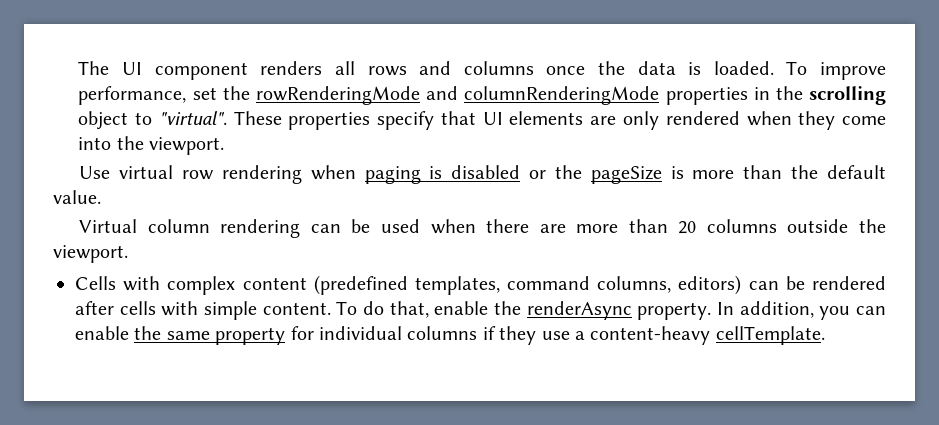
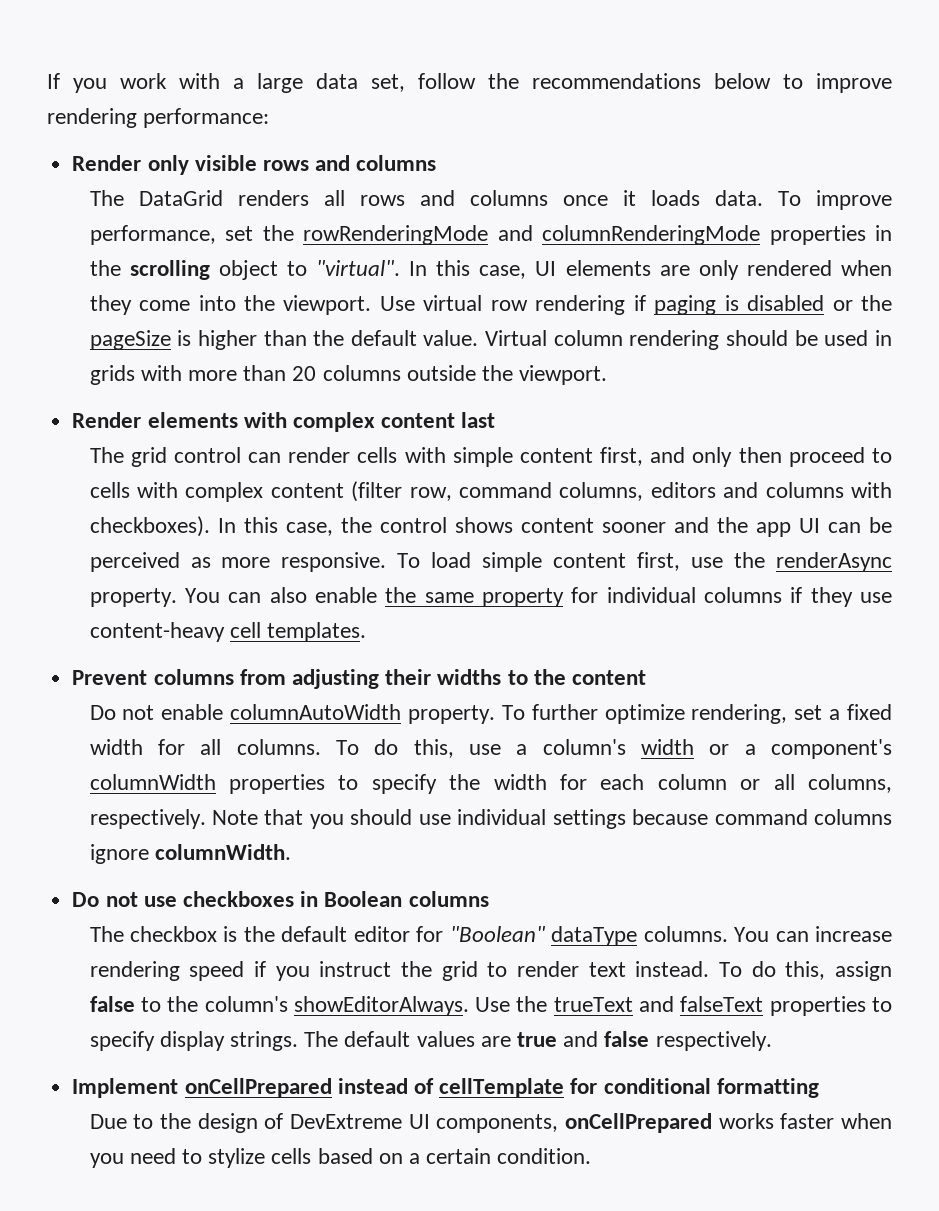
- The UI component renders all rows and columns once the data is loaded.
+ If you work with a large data set, follow the recommendations below to improve rendering performance:
+ Render only visible rows and columns
+ The DataGrid renders all rows and columns once it loads data.
- These properties specify that UI elements are only rendered when they come into the viewport.
- Use virtual row rendering when paging is disabled or the pageSize is more than the default value.
- Virtual column rendering can be used when there are more than 20 columns outside the viewport.
+ In this case, UI elements are only rendered when they come into the viewport. Use virtual row rendering if paging is disabled or the pageSize is higher than the default value. Virtual column rendering should be used in grids with more than 20 columns outside the viewport.
- Cells with complex content (predefined templates, command columns, editors) can be rendered after cells with simple content. To do that, enable the renderAsync property. In addition, you can enable the same property for individual columns if they use a content-heavy cellTemplate.
+ Render elements with complex content last
+ The grid control can render cells with simple content first, and only then proceed to cells with complex content (filter row, command columns, editors and columns with checkboxes). In this case, the control shows content sooner and the app UI can be perceived as more responsive. To load simple content first, use the renderAsync property. You can also enable the same property for individual columns if they use content-heavy cell templates.
+ Prevent columns from adjusting their widths to the content
+ Do not enable columnAutoWidth property. To further optimize rendering, set a fixed width for all columns. To do this, use a column's width or a component's columnWidth properties to specify the width for each column or all columns, respectively. Note that you should use individual settings because command columns ignore columnWidth.
+ Do not use checkboxes in Boolean columns
+ The checkbox is the default editor for "Boolean" dataType columns. You can increase rendering speed if you instruct the grid to render text instead. To do this, assign false to the column's showEditorAlways. Use the trueText and falseText properties to specify display strings. The default values are true and false respectively.
+ Implement onCellPrepared instead of cellTemplate for conditional formatting
+ Due to the design of DevExtreme UI components, onCellPrepared works faster when you need to stylize cells based on a certain condition.

